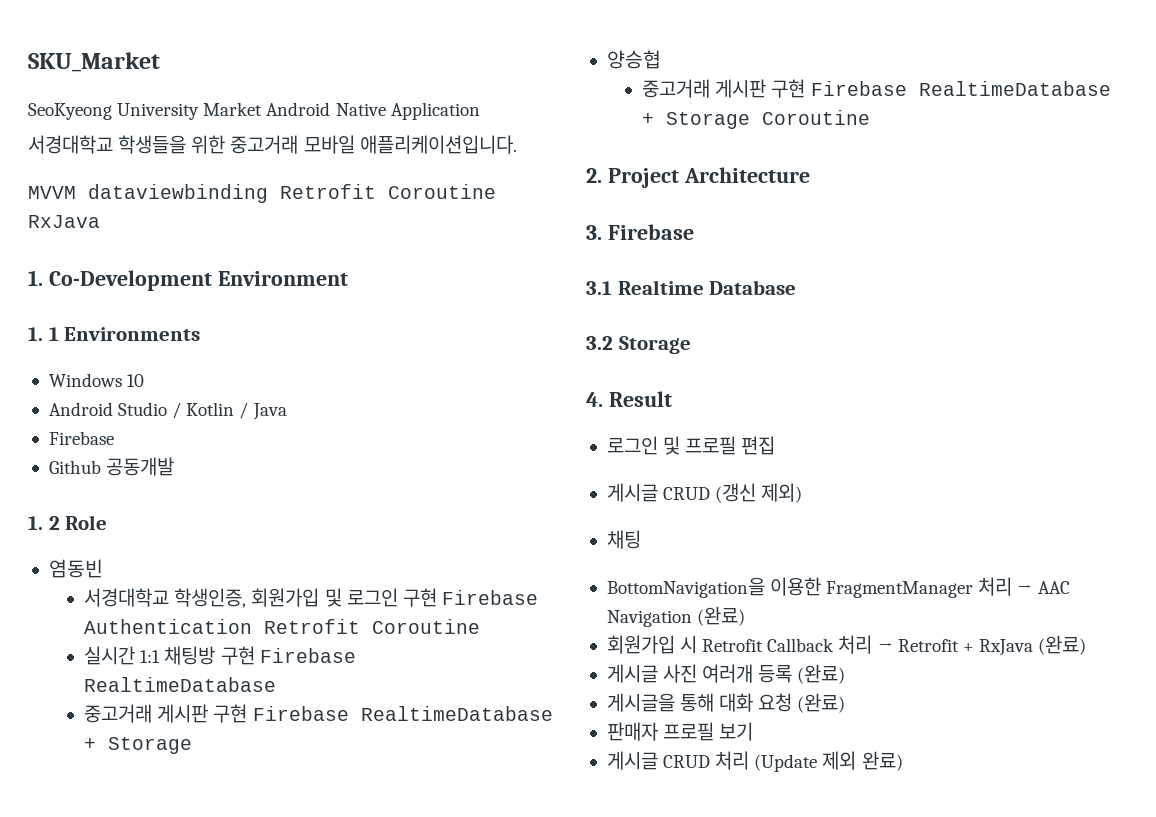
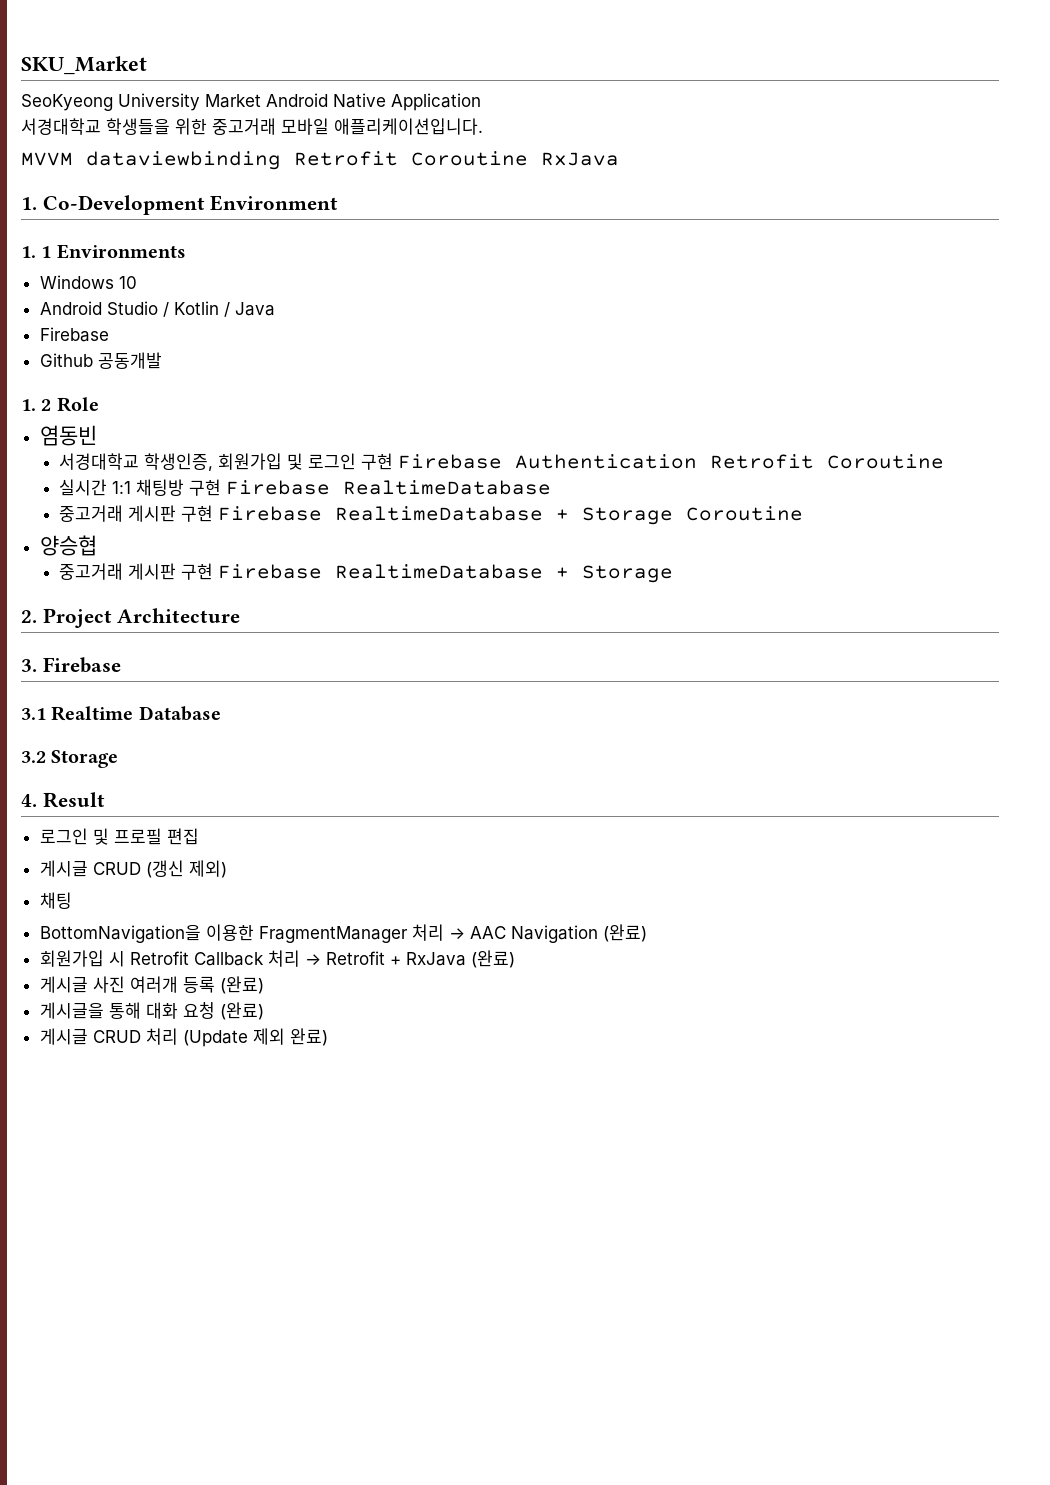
  실시간 1:1 채팅방 구현 Firebase RealtimeDatabase
- 중고거래 게시판 구현 Firebase RealtimeDatabase + Storage
+ 중고거래 게시판 구현 Firebase RealtimeDatabase + Storage Coroutine
  양승협
- 중고거래 게시판 구현 Firebase RealtimeDatabase + Storage Coroutine
+ 중고거래 게시판 구현 Firebase RealtimeDatabase + Storage
- 판매자 프로필 보기

